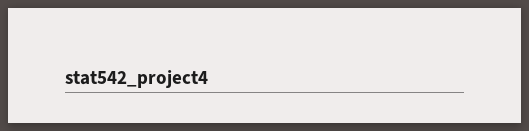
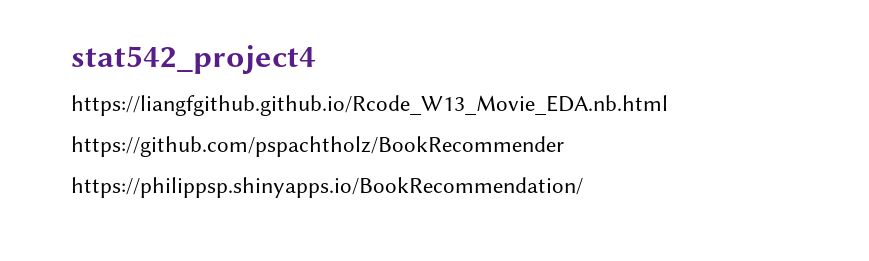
+ https://liangfgithub.github.io/Rcode_W13_Movie_EDA.nb.html
+ https://github.com/pspachtholz/BookRecommender
+ https://philippsp.shinyapps.io/BookRecommendation/

